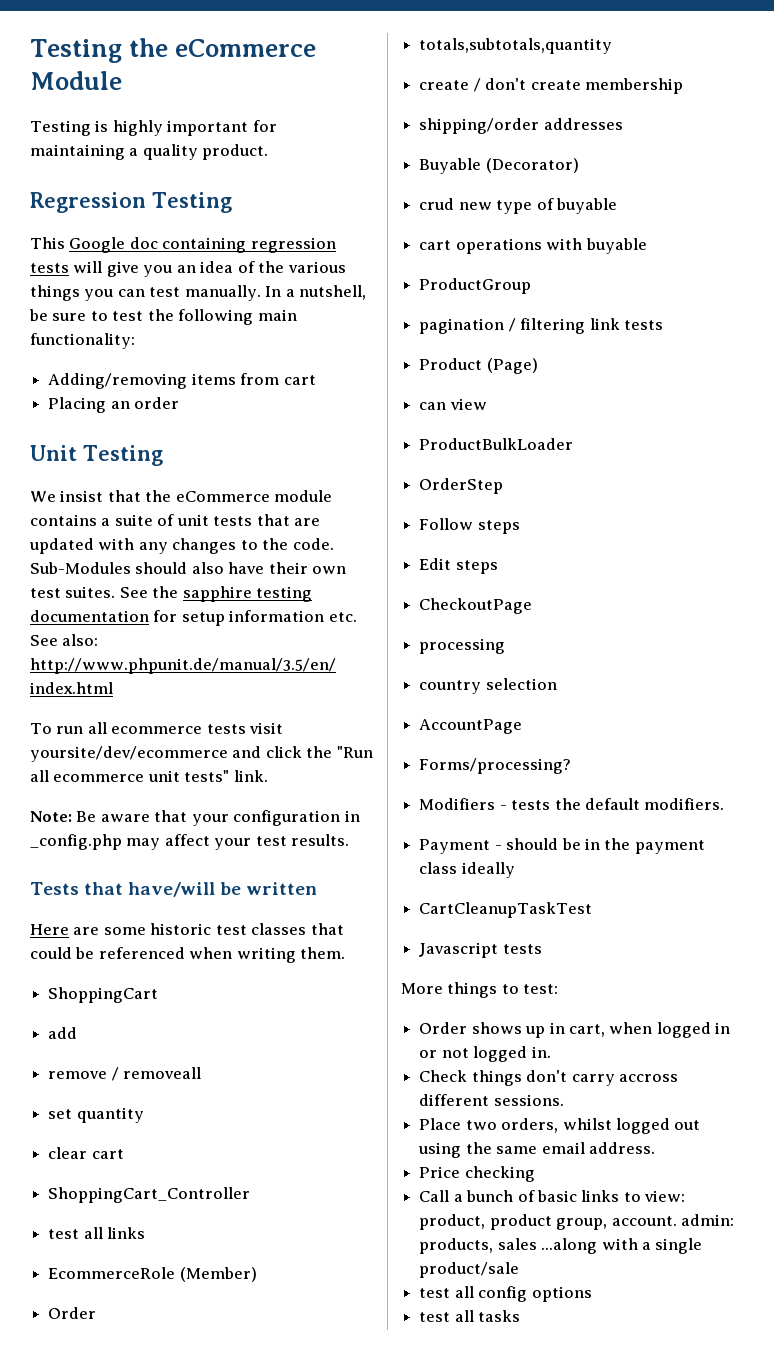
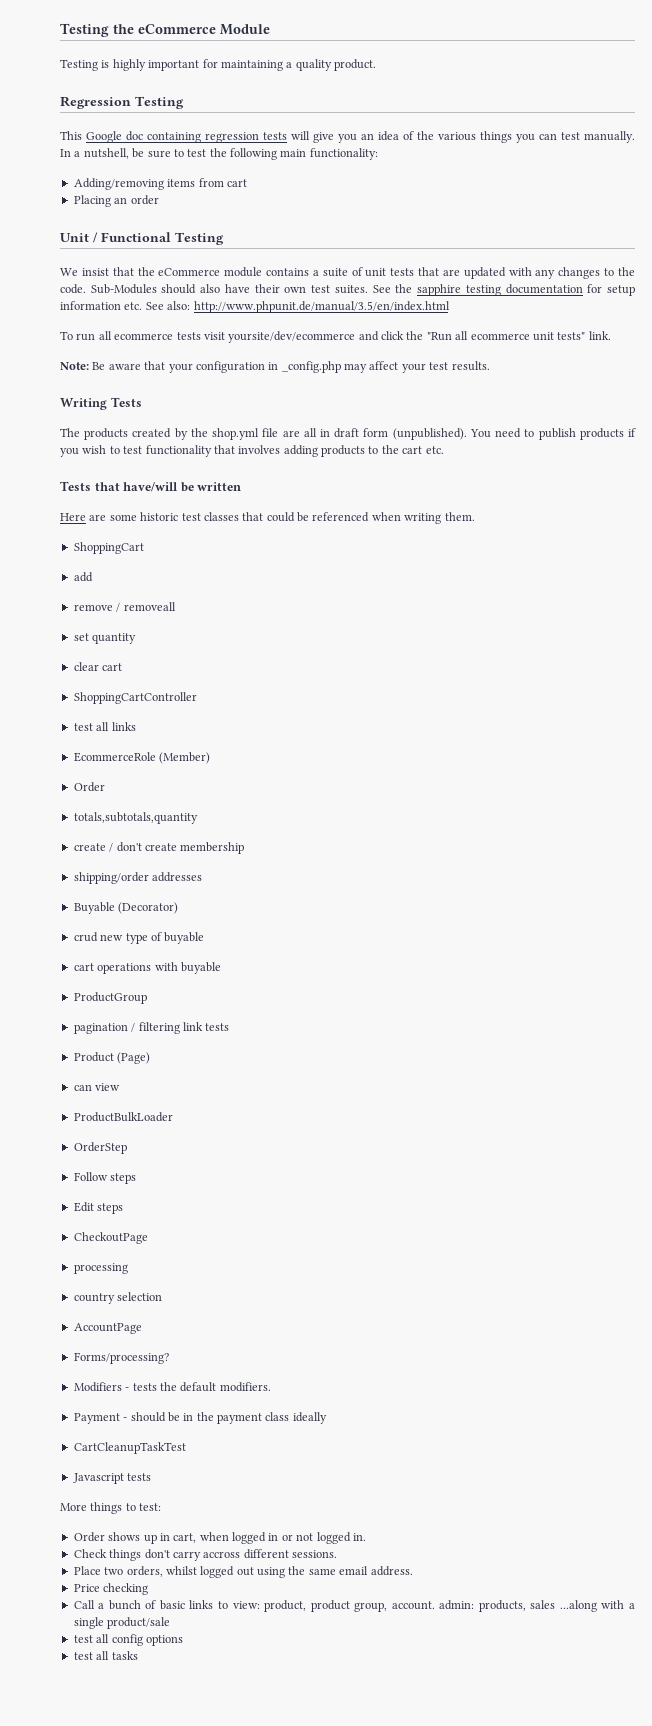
- Unit Testing
+ Unit / Functional Testing
+ Writing Tests
+ The products created by the shop.yml file are all in draft form (unpublished). You need to publish products if you wish to test functionality that involves adding products to the cart etc.
- ShoppingCart_Controller
+ ShoppingCartController

